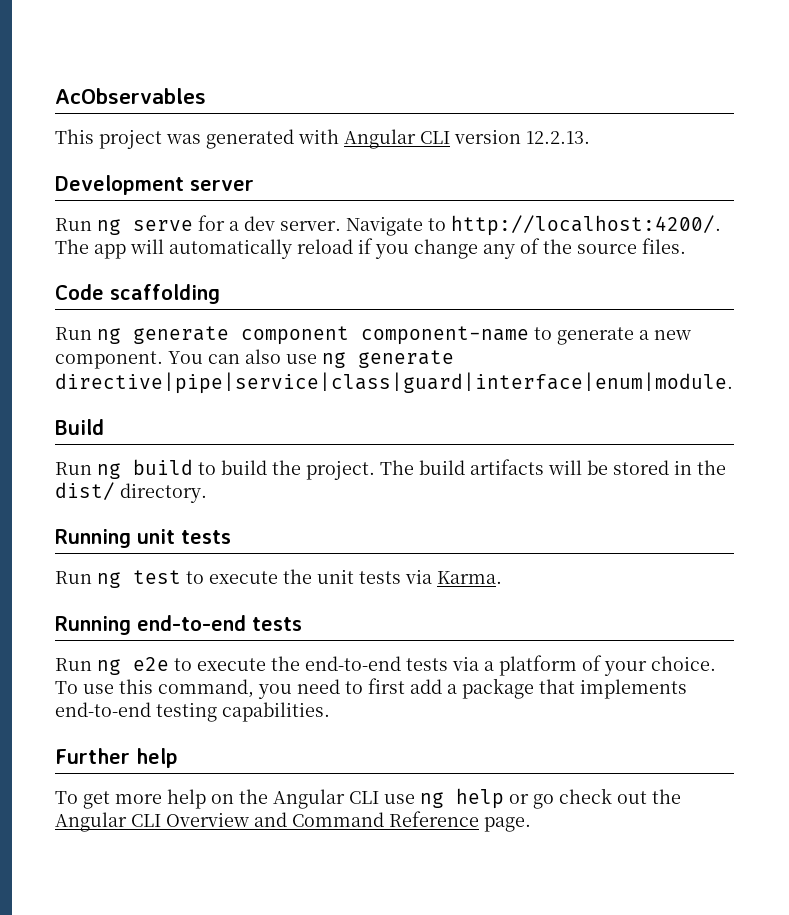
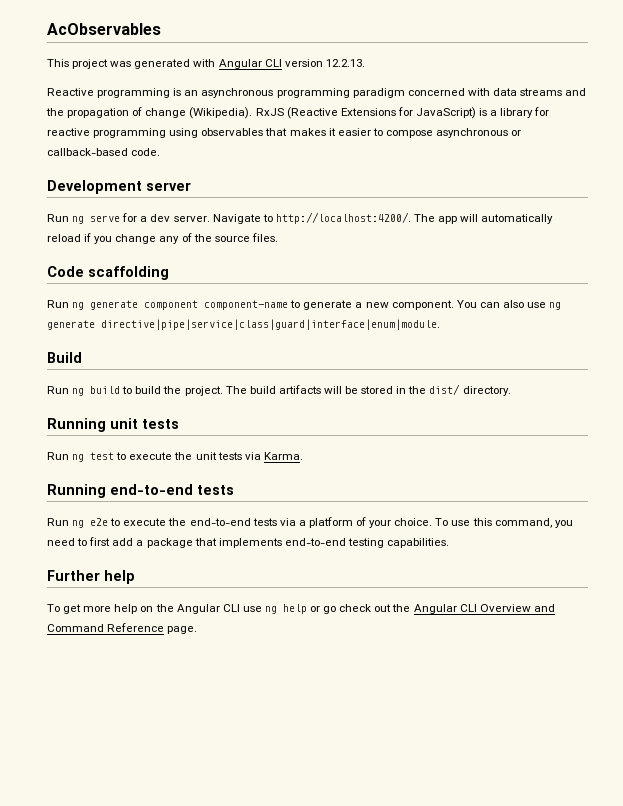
+ Reactive programming is an asynchronous programming paradigm concerned with data streams and the propagation of change (Wikipedia). RxJS (Reactive Extensions for JavaScript) is a library for reactive programming using observables that makes it easier to compose asynchronous or callback-based code.

